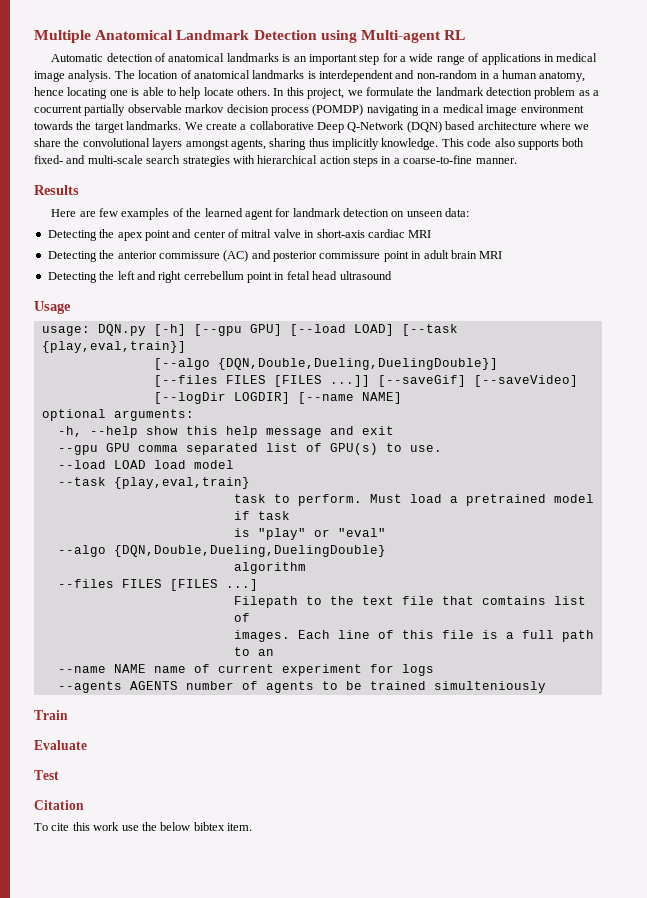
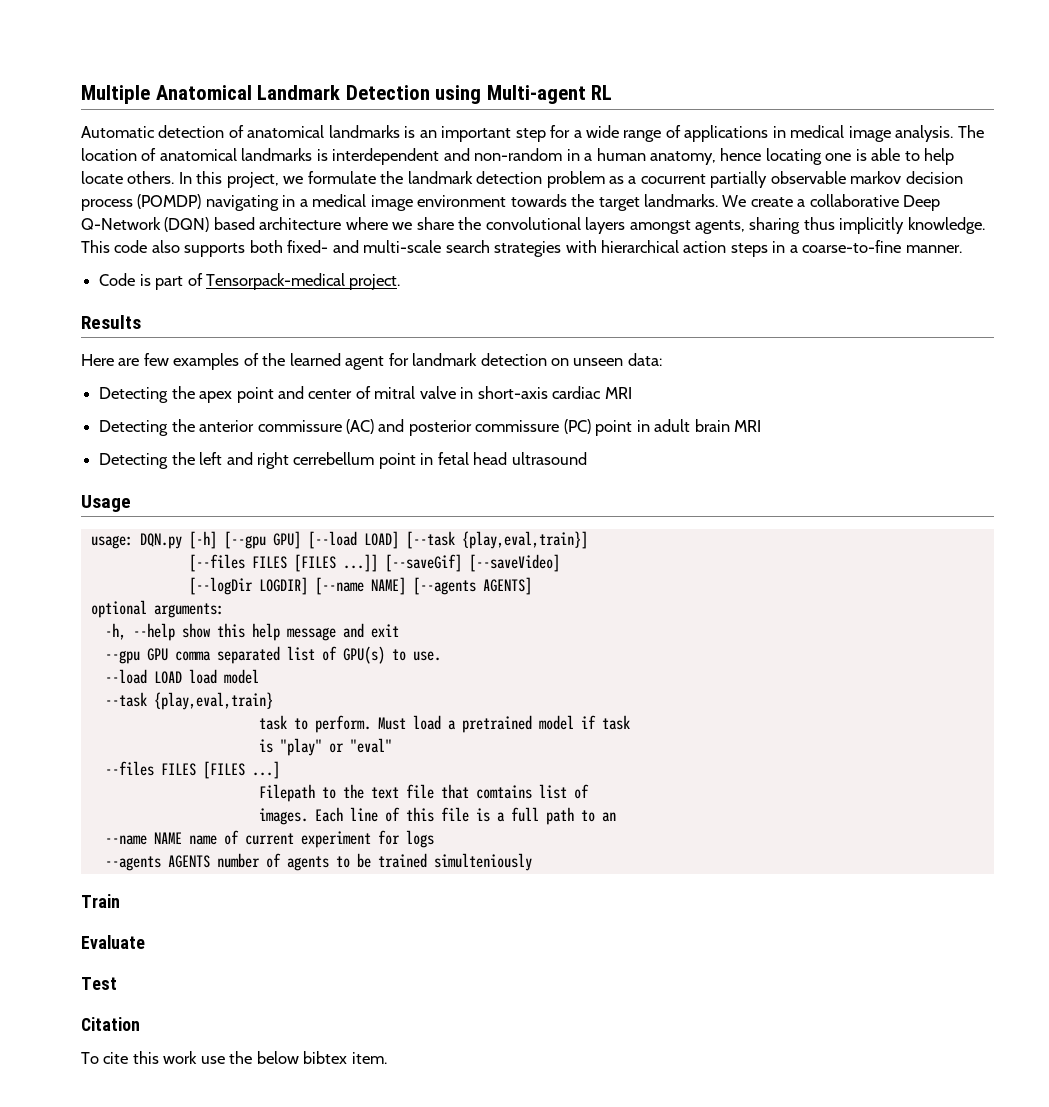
+ Code is part of Tensorpack-medical project.
- Detecting the anterior commissure (AC) and posterior commissure point in adult brain MRI
+ Detecting the anterior commissure (AC) and posterior commissure (PC) point in adult brain MRI
- [--algo {DQN,Double,Dueling,DuelingDouble}]
- [--logDir LOGDIR] [--name NAME]
+ [--logDir LOGDIR] [--name NAME] [--agents AGENTS]
- --algo {DQN,Double,Dueling,DuelingDouble}
- algorithm

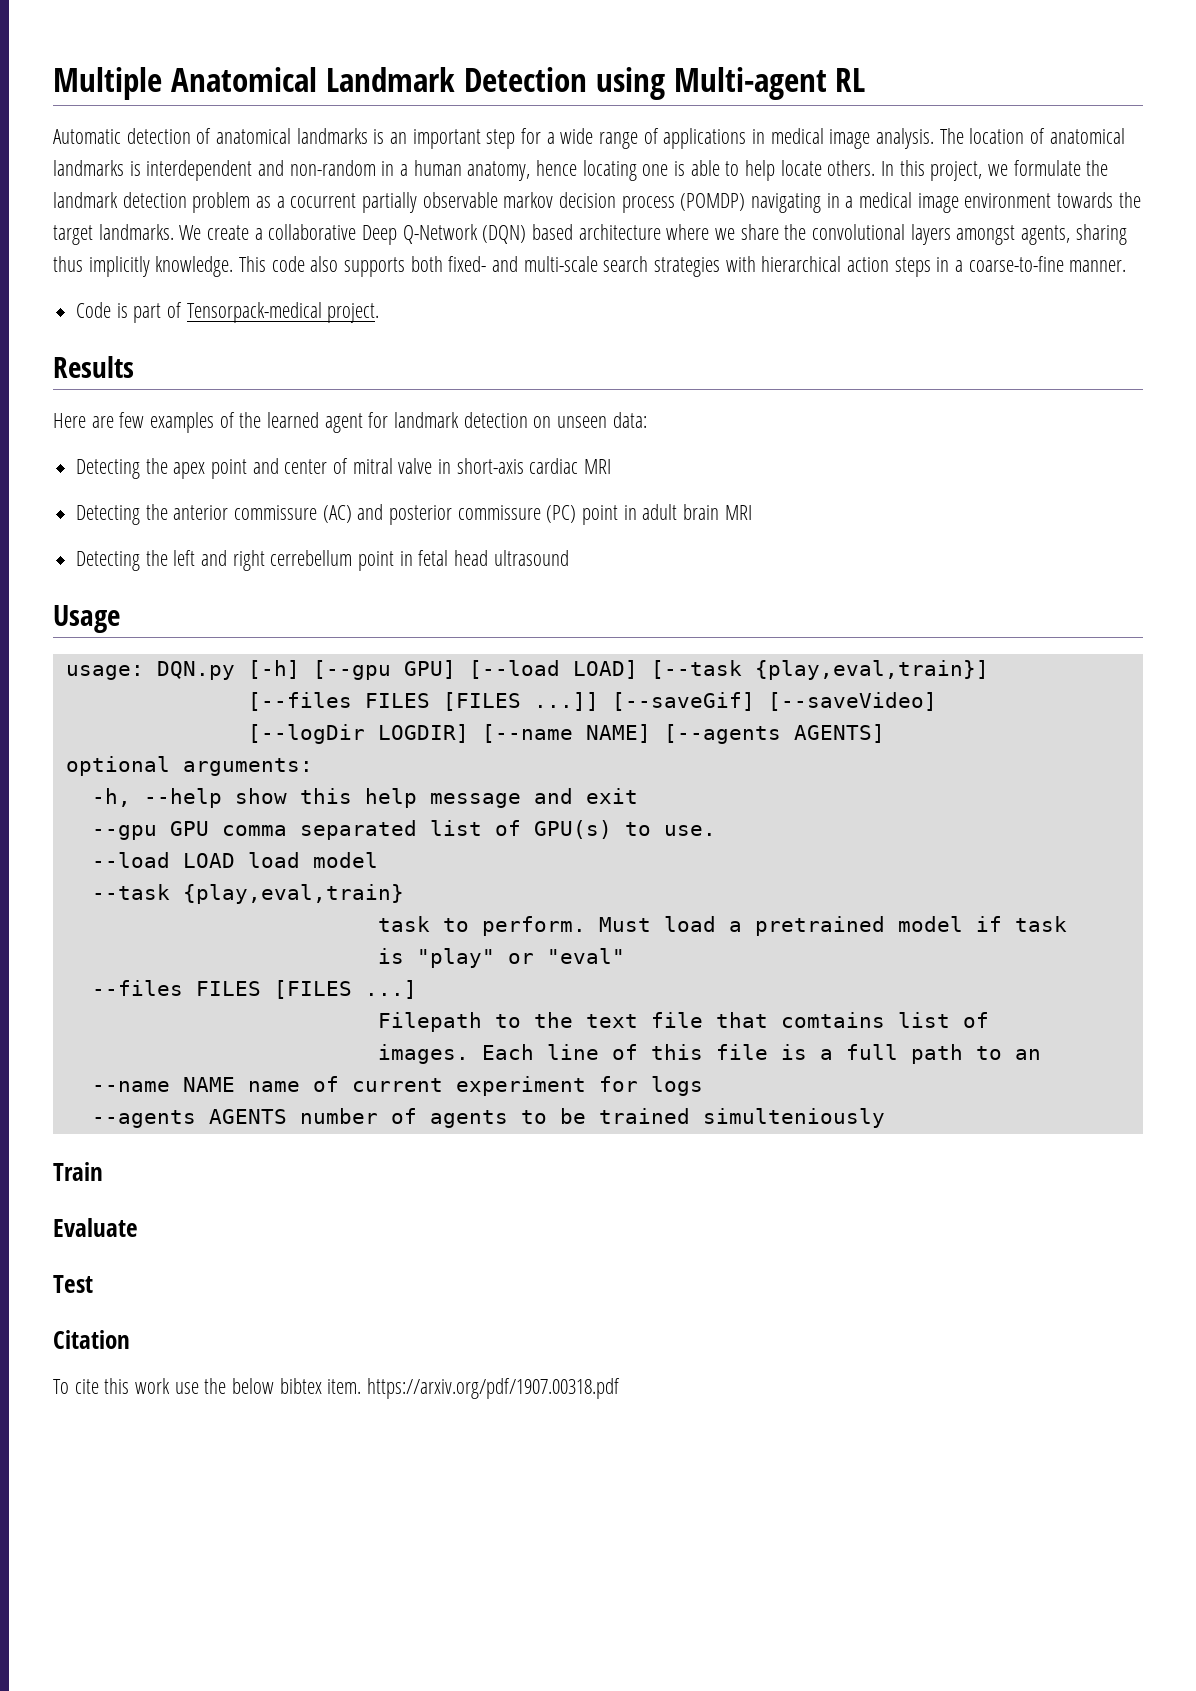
- To cite this work use the below bibtex item.
+ To cite this work use the below bibtex item. https://arxiv.org/pdf/1907.00318.pdf

